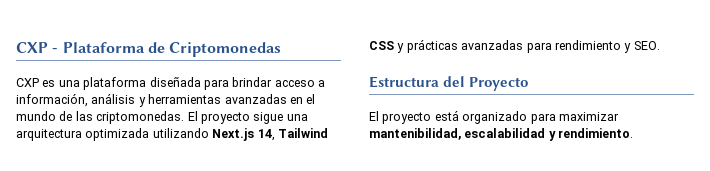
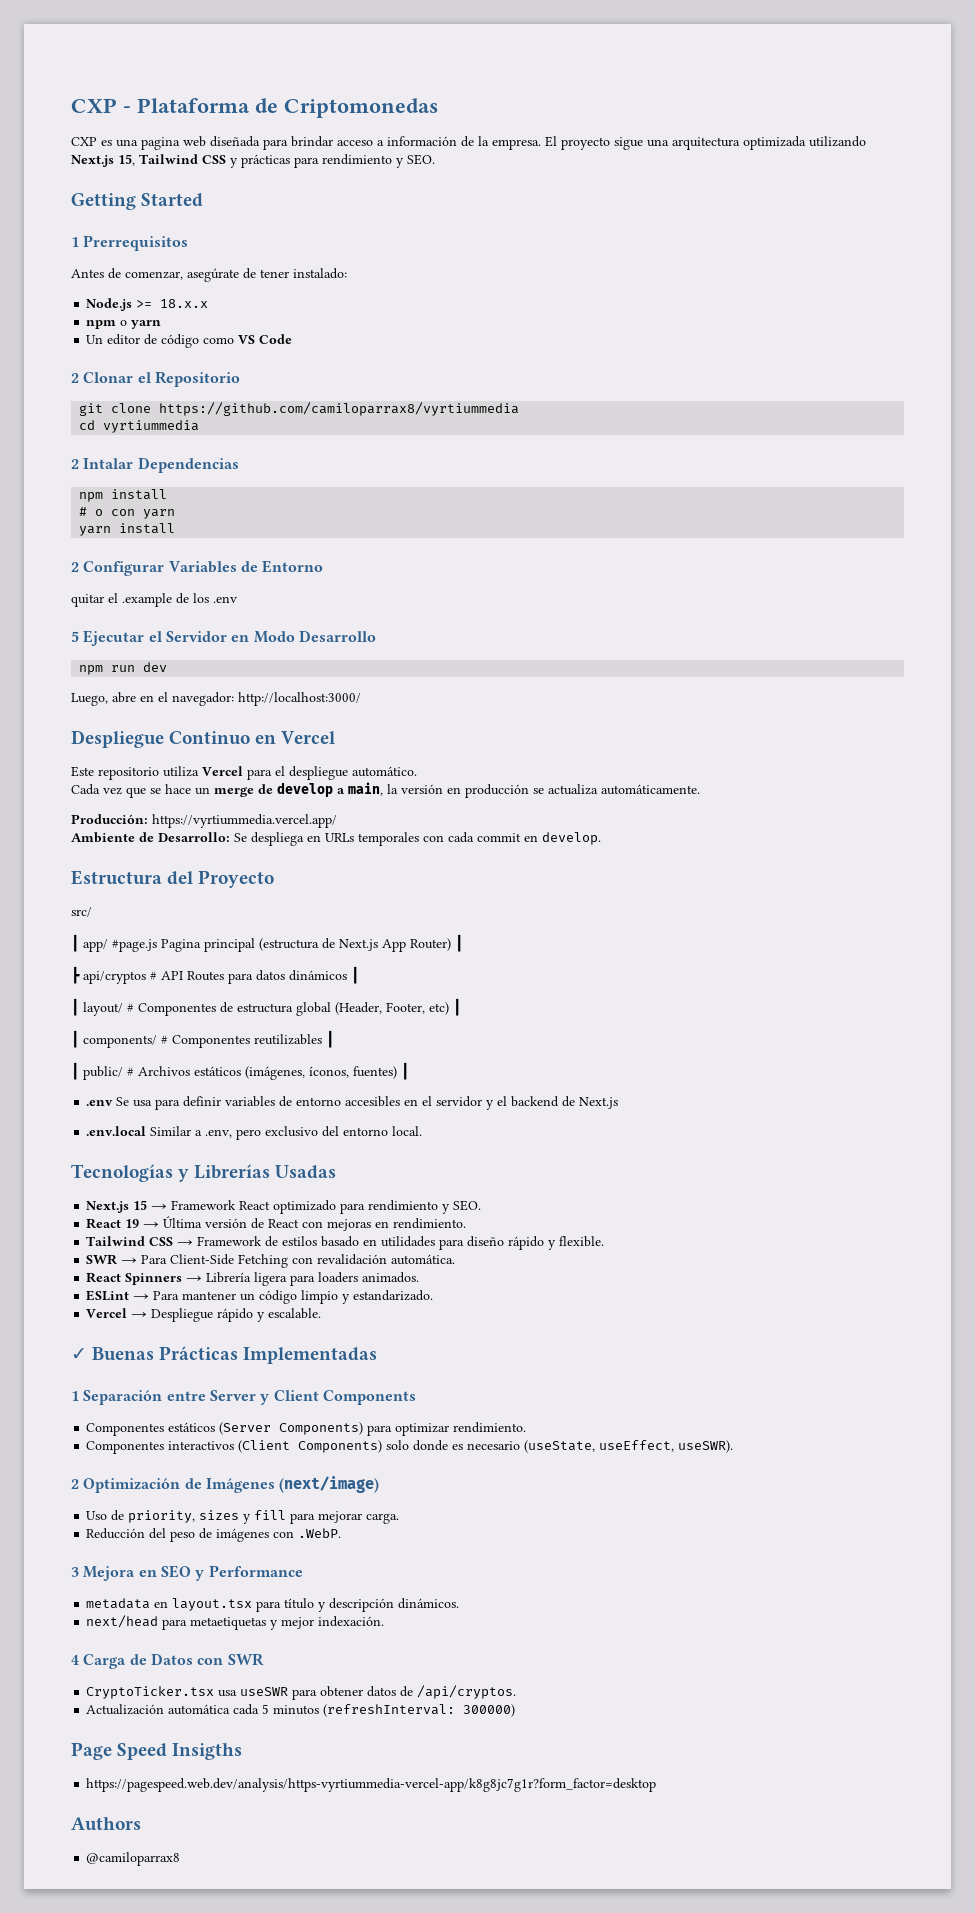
- CXP es una plataforma diseñada para brindar acceso a información, análisis y herramientas avanzadas en el mundo de las criptomonedas.
+ CXP es una pagina web diseñada para brindar acceso a información de la empresa.
- El proyecto sigue una arquitectura optimizada utilizando Next.js 14, Tailwind CSS y prácticas avanzadas para rendimiento y SEO.
+ El proyecto sigue una arquitectura optimizada utilizando Next.js 15, Tailwind CSS y prácticas para rendimiento y SEO.
+ Getting Started
+ 1 Prerrequisitos
+ Antes de comenzar, asegúrate de tener instalado:
+ Node.js >= 18.x.x
+ npm o yarn
+ Un editor de código como VS Code
+ 2 Clonar el Repositorio
+ git clone https://github.com/camiloparrax8/vyrtiummedia
+ cd vyrtiummedia
+ 2 Intalar Dependencias
+ npm install
+ # o con yarn
+ yarn install
+ 2 Configurar Variables de Entorno
+ quitar el .example de los .env
+ 5 Ejecutar el Servidor en Modo Desarrollo
+ npm run dev
+ Luego, abre en el navegador: http://localhost:3000/
+ Despliegue Continuo en Vercel
+ Este repositorio utiliza Vercel para el despliegue automático.
+ Cada vez que se hace un merge de develop a main, la versión en producción se actualiza automáticamente.
+ Producción: https://vyrtiummedia.vercel.app/
+ Ambiente de Desarrollo: Se despliega en URLs temporales con cada commit en develop.
  Estructura del Proyecto
- El proyecto está organizado para maximizar mantenibilidad, escalabilidad y rendimiento.
+ src/
+ ┃ app/ #page.js Pagina principal (estructura de Next.js App Router) ┃
+ ┣ api/cryptos # API Routes para datos dinámicos ┃
+ ┃ layout/ # Componentes de estructura global (Header, Footer, etc) ┃
+ ┃ components/ # Componentes reutilizables ┃
+ ┃ public/ # Archivos estáticos (imágenes, íconos, fuentes) ┃
+ .env Se usa para definir variables de entorno accesibles en el servidor y el backend de Next.js
+ .env.local Similar a .env, pero exclusivo del entorno local.
+ Tecnologías y Librerías Usadas
+ Next.js 15 → Framework React optimizado para rendimiento y SEO.
+ React 19 → Última versión de React con mejoras en rendimiento.
+ Tailwind CSS → Framework de estilos basado en utilidades para diseño rápido y flexible.
+ SWR → Para Client-Side Fetching con revalidación automática.
+ React Spinners → Librería ligera para loaders animados.
+ ESLint → Para mantener un código limpio y estandarizado.
+ Vercel → Despliegue rápido y escalable.
+ ✓ Buenas Prácticas Implementadas
+ 1 Separación entre Server y Client Components
+ Componentes estáticos (Server Components) para optimizar rendimiento.
+ Componentes interactivos (Client Components) solo donde es necesario (useState, useEffect, useSWR).
+ 2 Optimización de Imágenes (next/image)
+ Uso de priority, sizes y fill para mejorar carga.
+ Reducción del peso de imágenes con .WebP.
+ 3 Mejora en SEO y Performance
+ metadata en layout.tsx para título y descripción dinámicos.
+ next/head para metaetiquetas y mejor indexación.
+ 4 Carga de Datos con SWR
+ CryptoTicker.tsx usa useSWR para obtener datos de /api/cryptos.
+ Actualización automática cada 5 minutos (refreshInterval: 300000)
+ Page Speed Insigths
+ https://pagespeed.web.dev/analysis/https-vyrtiummedia-vercel-app/k8g8jc7g1r?form_factor=desktop
+ Authors
+ @camiloparrax8

